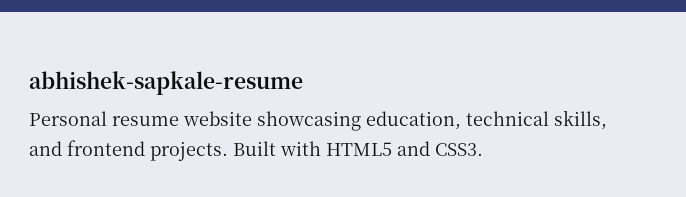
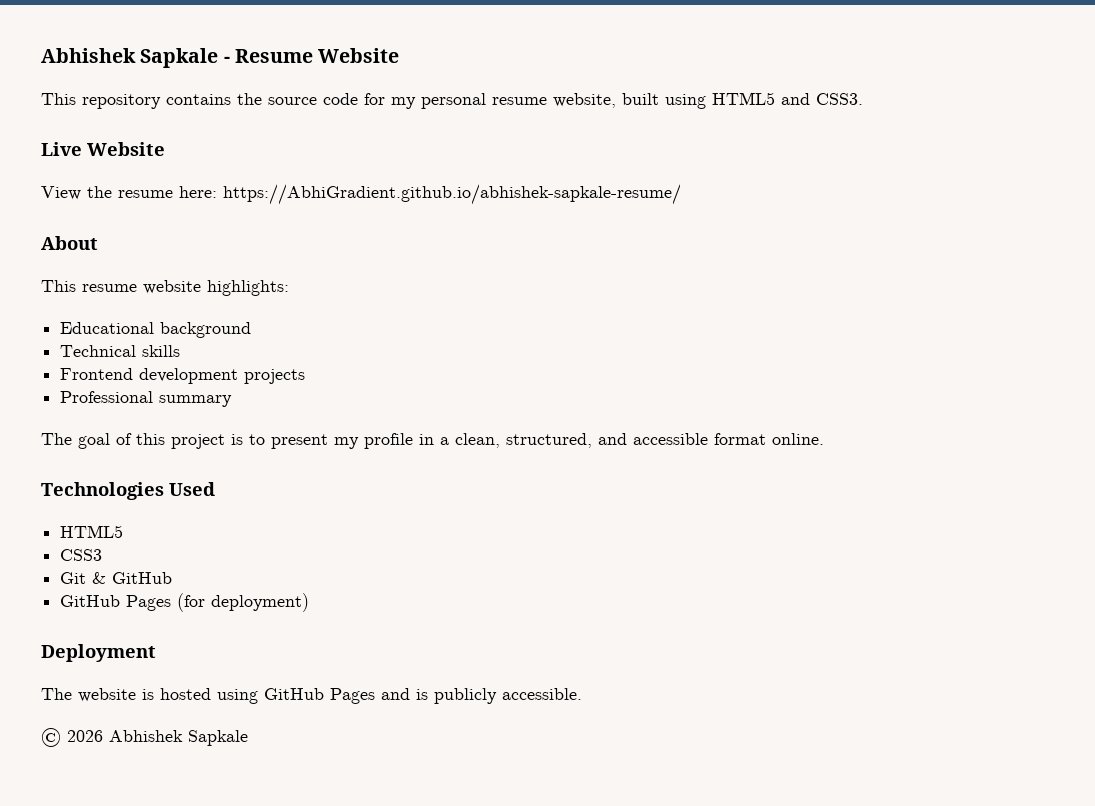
- abhishek-sapkale-resume
- Personal resume website showcasing education, technical skills, and frontend projects. Built with HTML5 and CSS3.
+ Abhishek Sapkale - Resume Website
+ This repository contains the source code for my personal resume website, built using HTML5 and CSS3.
+ Live Website
+ View the resume here: https://AbhiGradient.github.io/abhishek-sapkale-resume/
+ About
+ This resume website highlights:
+ Educational background
+ Technical skills
+ Frontend development projects
+ Professional summary
+ The goal of this project is to present my profile in a clean, structured, and accessible format online.
+ Technologies Used
+ HTML5
+ CSS3
+ Git & GitHub
+ GitHub Pages (for deployment)
+ Deployment
+ The website is hosted using GitHub Pages and is publicly accessible.
+ © 2026 Abhishek Sapkale

